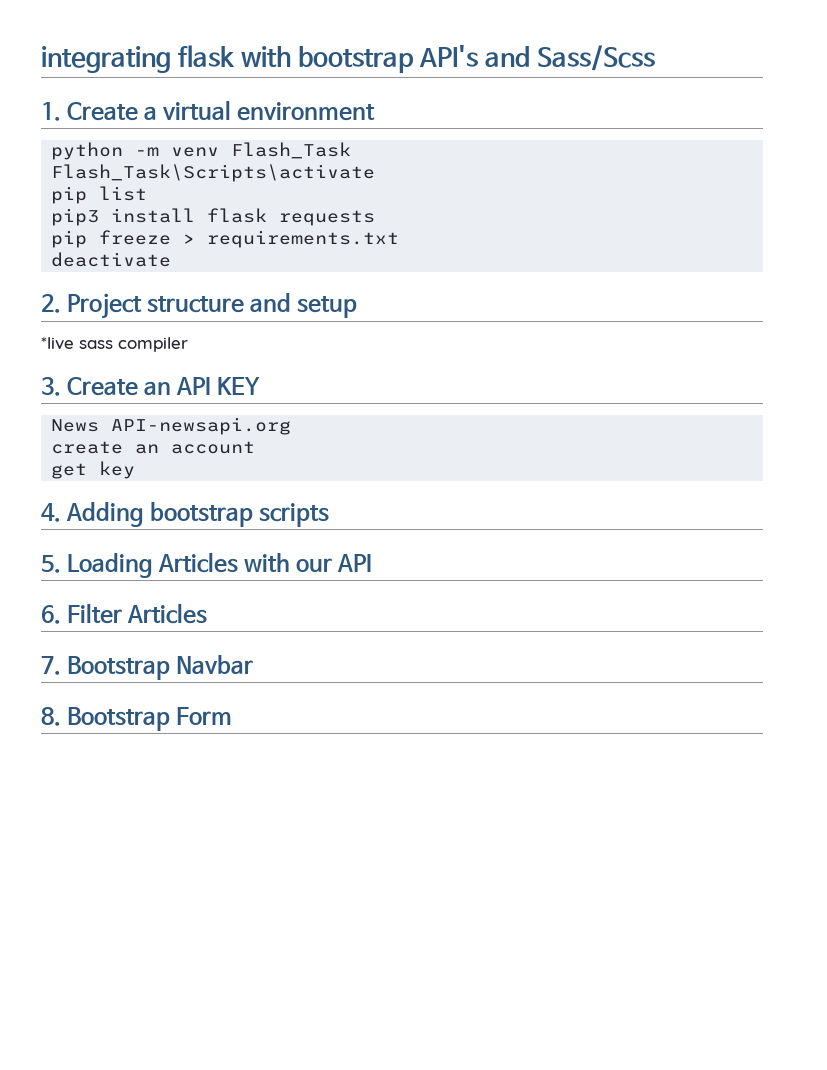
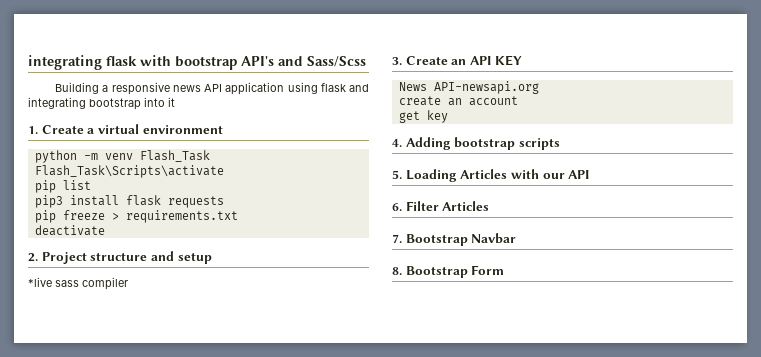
+ Building a responsive news API application using flask and integrating bootstrap into it

